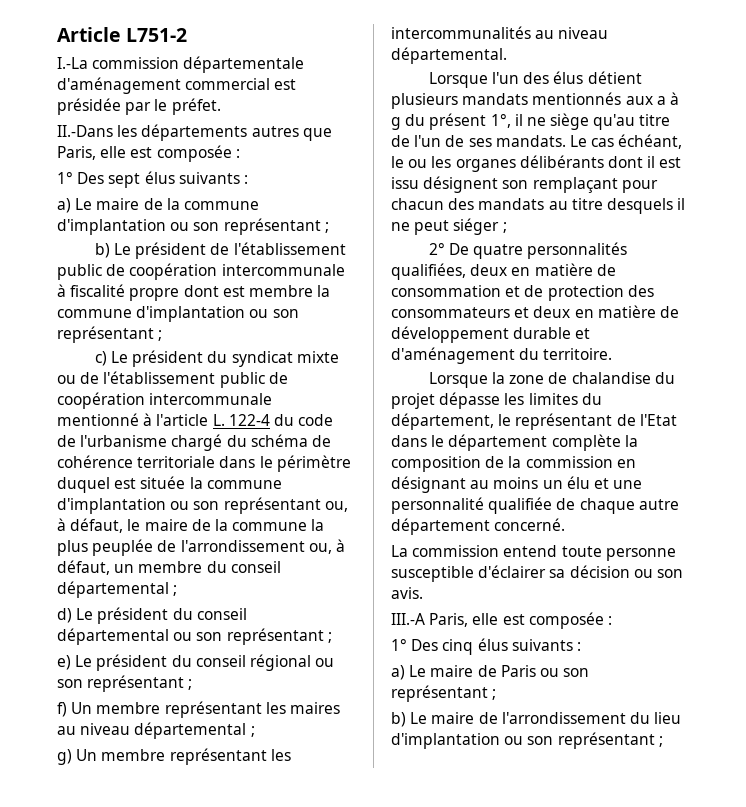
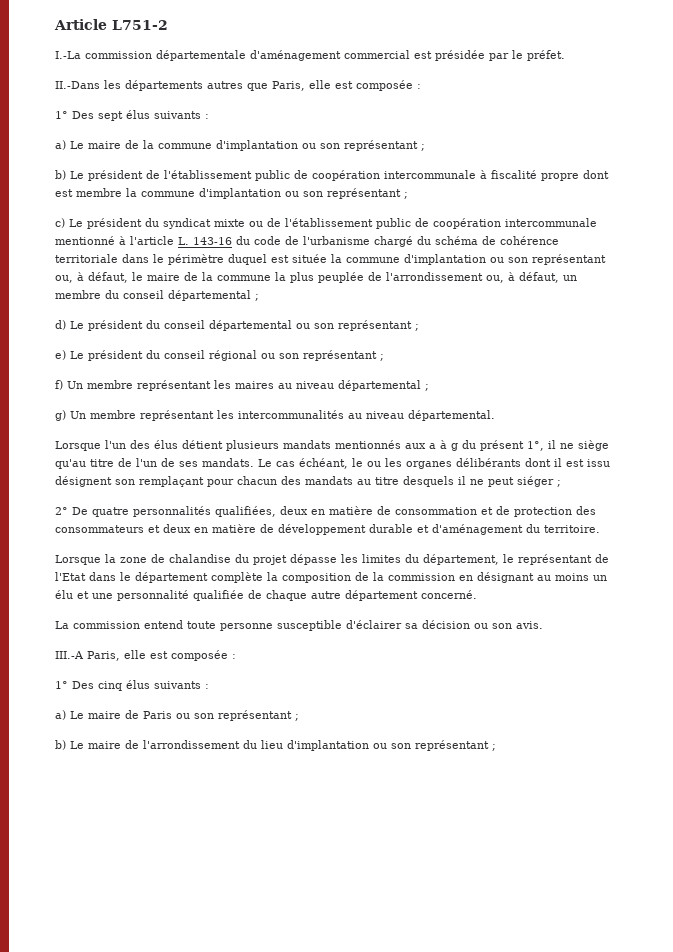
- c) Le président du syndicat mixte ou de l'établissement public de coopération intercommunale mentionné à l'article L. 122-4 du code de l'urbanisme chargé du schéma de cohérence territoriale dans le périmètre duquel est située la commune d'implantation ou son représentant ou, à défaut, le maire de la commune la plus peuplée de l'arrondissement ou, à défaut, un membre du conseil départemental ;
+ c) Le président du syndicat mixte ou de l'établissement public de coopération intercommunale mentionné à l'article L. 143-16 du code de l'urbanisme chargé du schéma de cohérence territoriale dans le périmètre duquel est située la commune d'implantation ou son représentant ou, à défaut, le maire de la commune la plus peuplée de l'arrondissement ou, à défaut, un membre du conseil départemental ;

